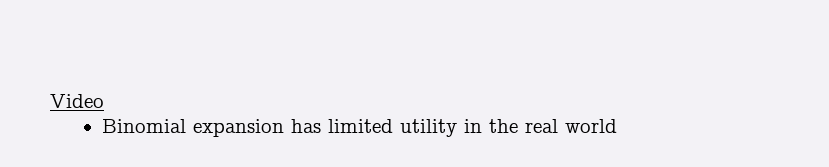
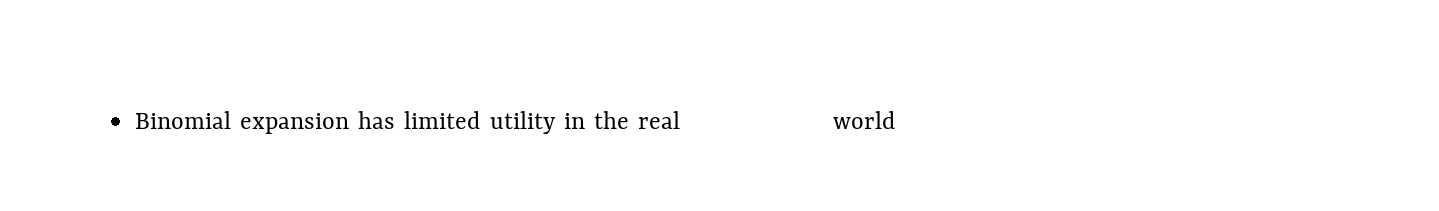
- Video

